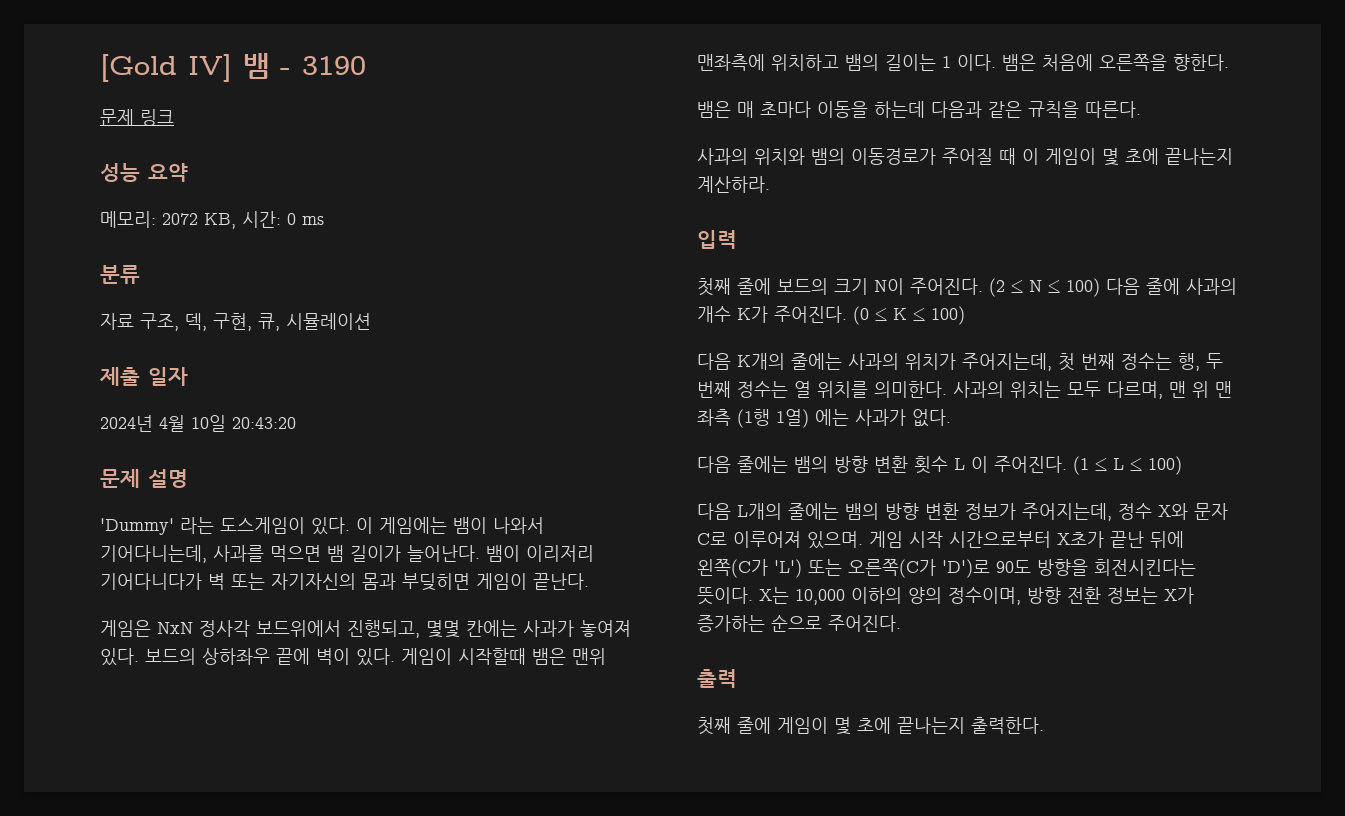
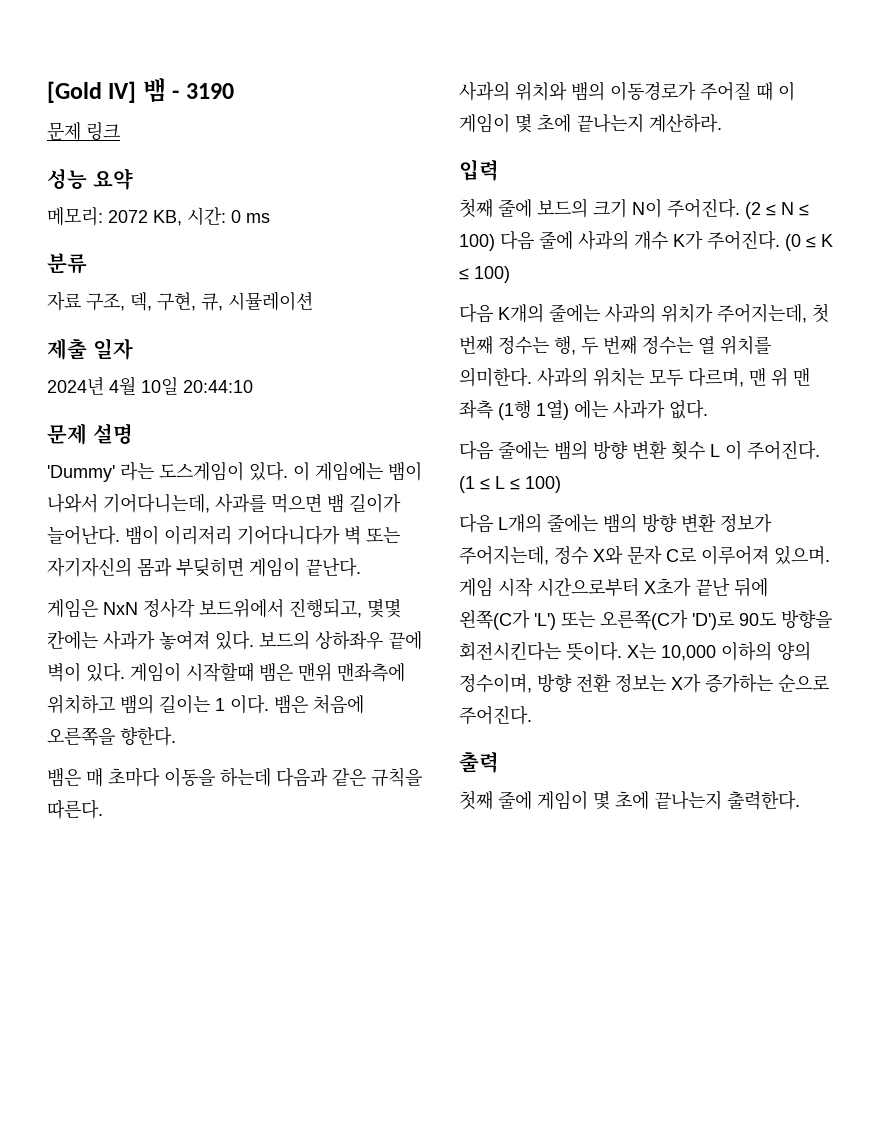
- 2024년 4월 10일 20:43:20
+ 2024년 4월 10일 20:44:10

